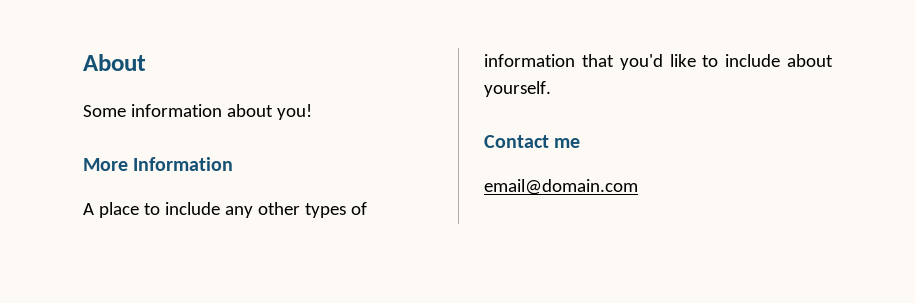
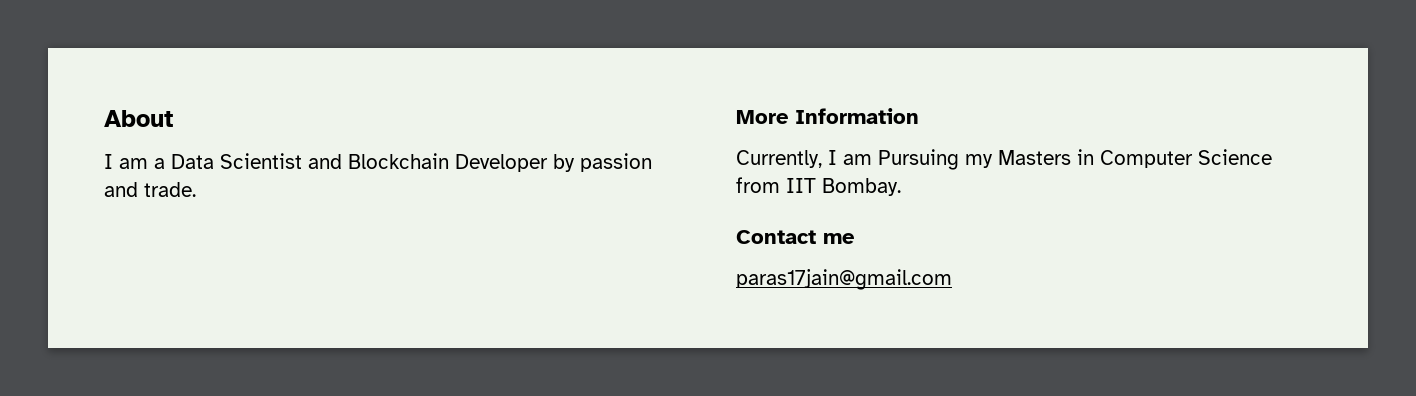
- Some information about you!
+ I am a Data Scientist and Blockchain Developer by passion and trade.
  More Information
- A place to include any other types of information that you'd like to include about yourself.
+ Currently, I am Pursuing my Masters in Computer Science from IIT Bombay.
- email@domain.com
+ paras17jain@gmail.com

